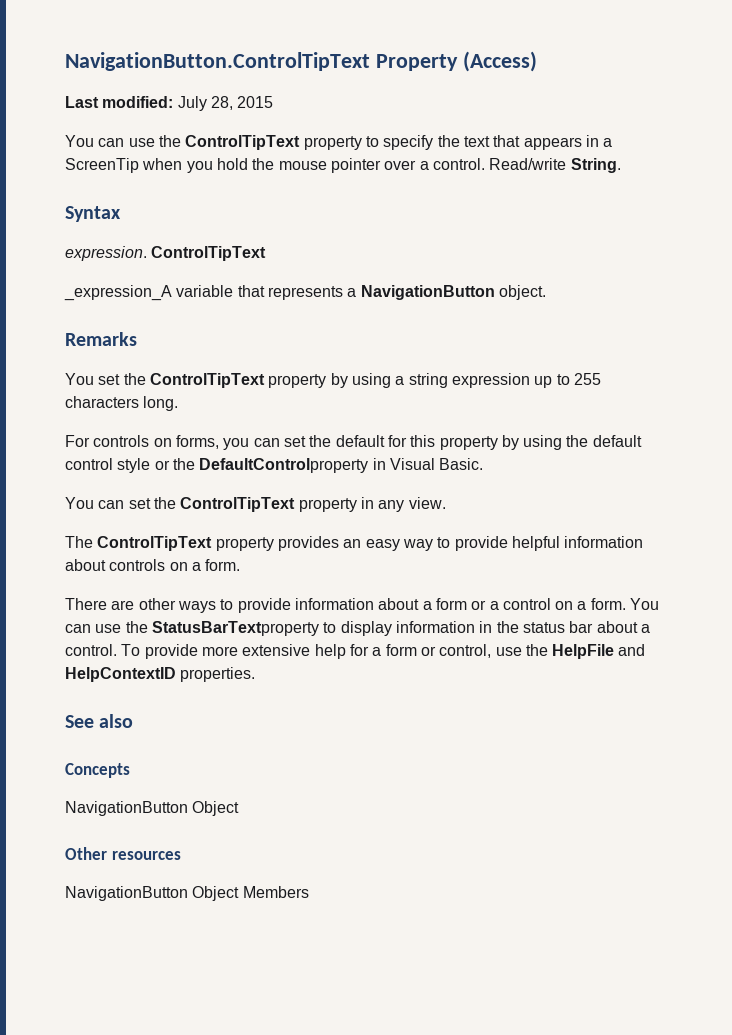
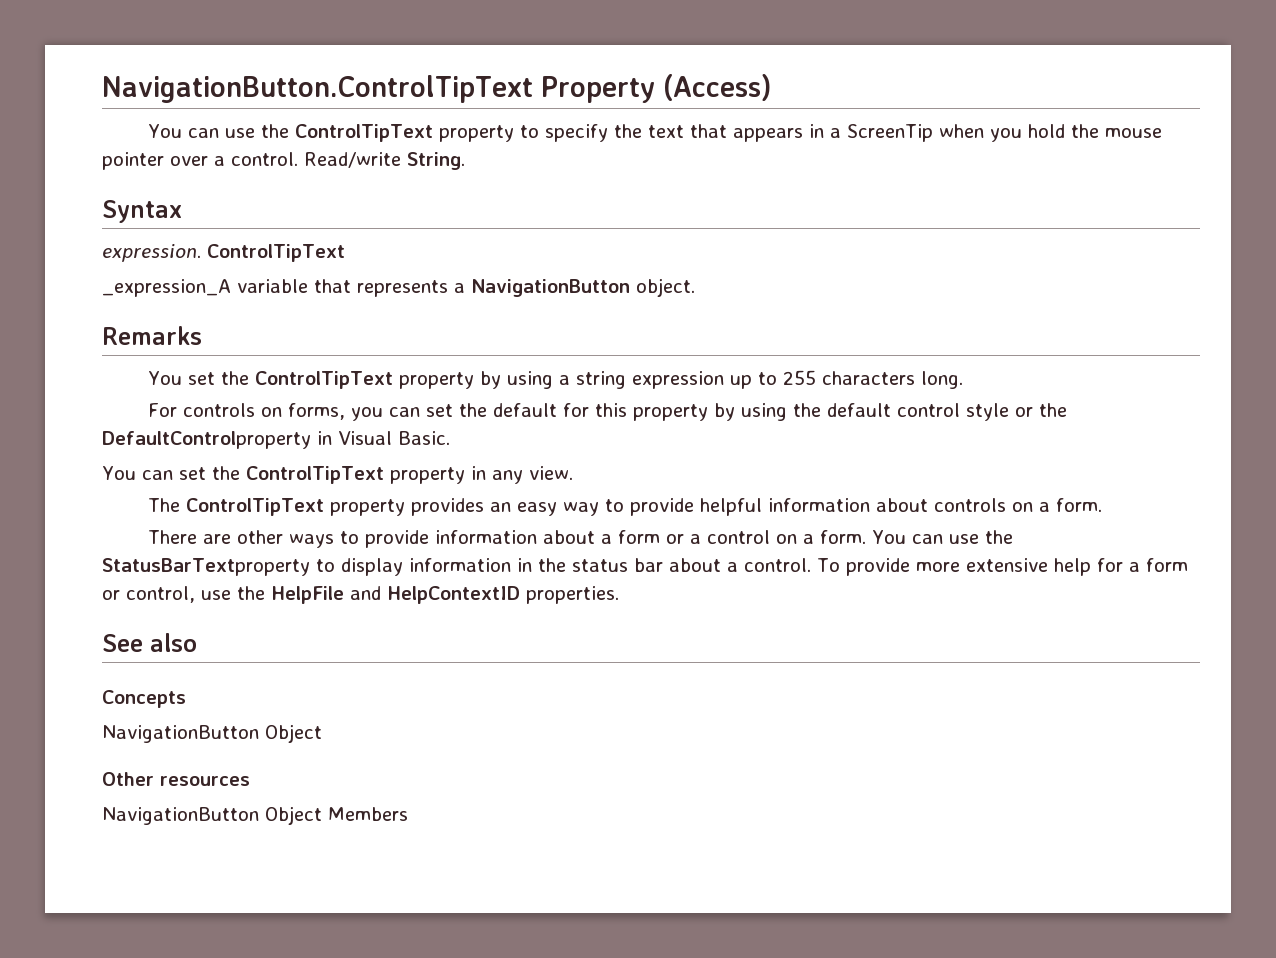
- Last modified: July 28, 2015

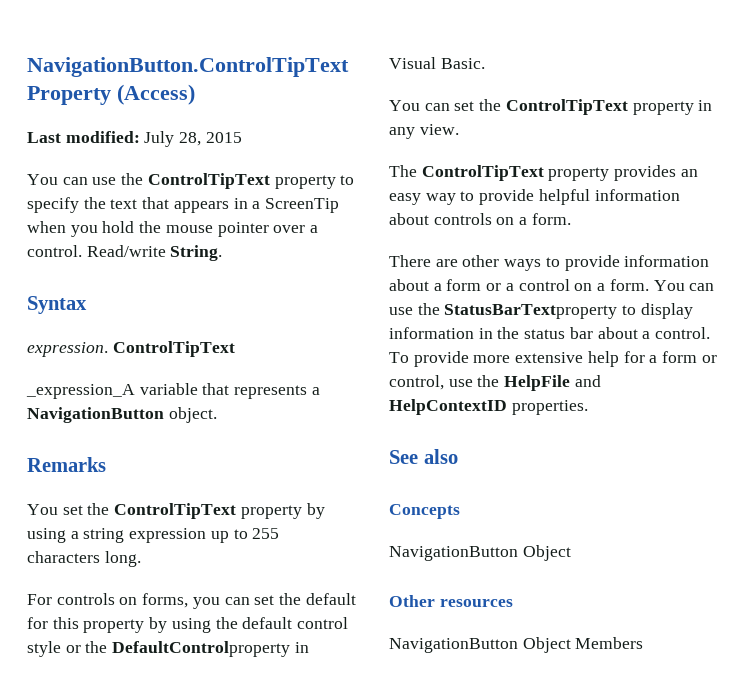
+ Last modified: July 28, 2015

